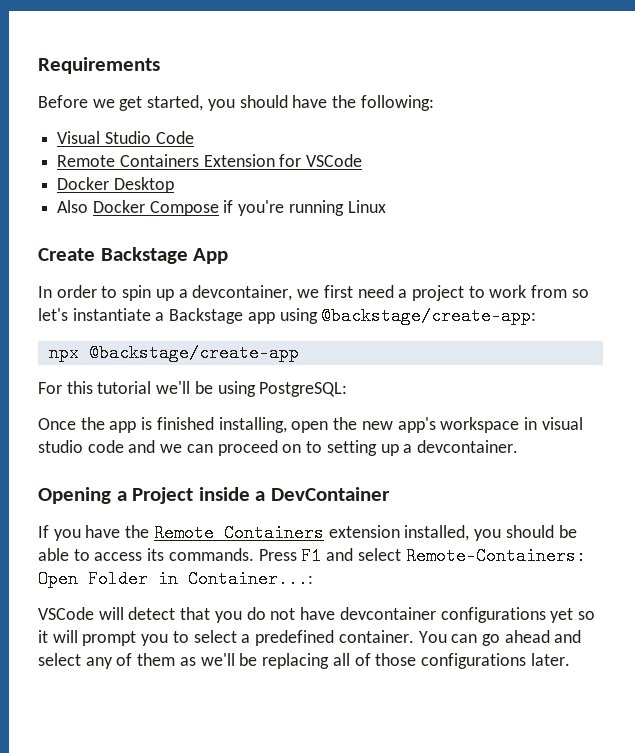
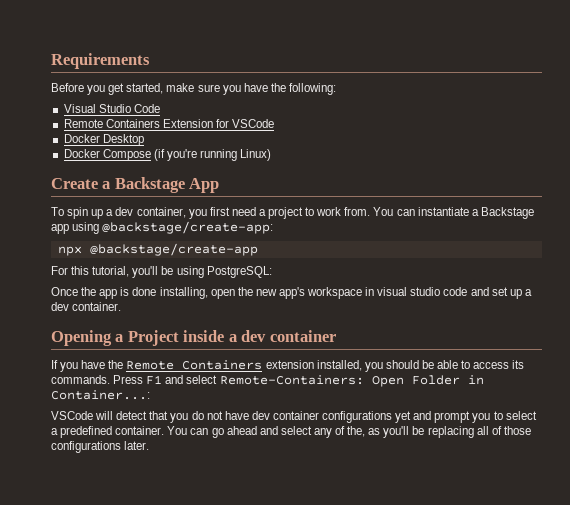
- Before we get started, you should have the following:
+ Before you get started, make sure you have the following:
- Also Docker Compose if you're running Linux
+ Docker Compose (if you're running Linux)
- Create Backstage App
+ Create a Backstage App
- In order to spin up a devcontainer, we first need a project to work from so let's instantiate a Backstage app using @backstage/create-app:
+ To spin up a dev container, you first need a project to work from. You can instantiate a Backstage app using @backstage/create-app:
- For this tutorial we'll be using PostgreSQL:
+ For this tutorial, you'll be using PostgreSQL:
- Once the app is finished installing, open the new app's workspace in visual studio code and we can proceed on to setting up a devcontainer.
+ Once the app is done installing, open the new app's workspace in visual studio code and set up a dev container.
- Opening a Project inside a DevContainer
+ Opening a Project inside a dev container
- VSCode will detect that you do not have devcontainer configurations yet so it will prompt you to select a predefined container.
+ VSCode will detect that you do not have dev container configurations yet and prompt you to select a predefined container.
- You can go ahead and select any of them as we'll be replacing all of those configurations later.
+ You can go ahead and select any of the, as you'll be replacing all of those configurations later.

